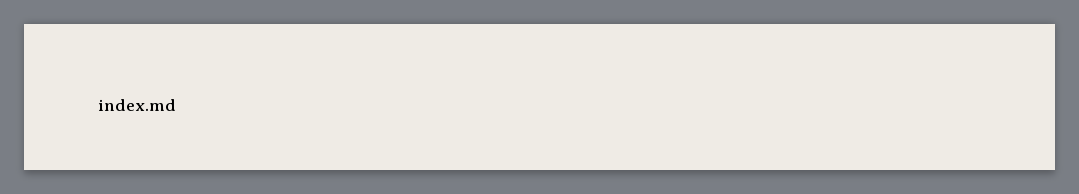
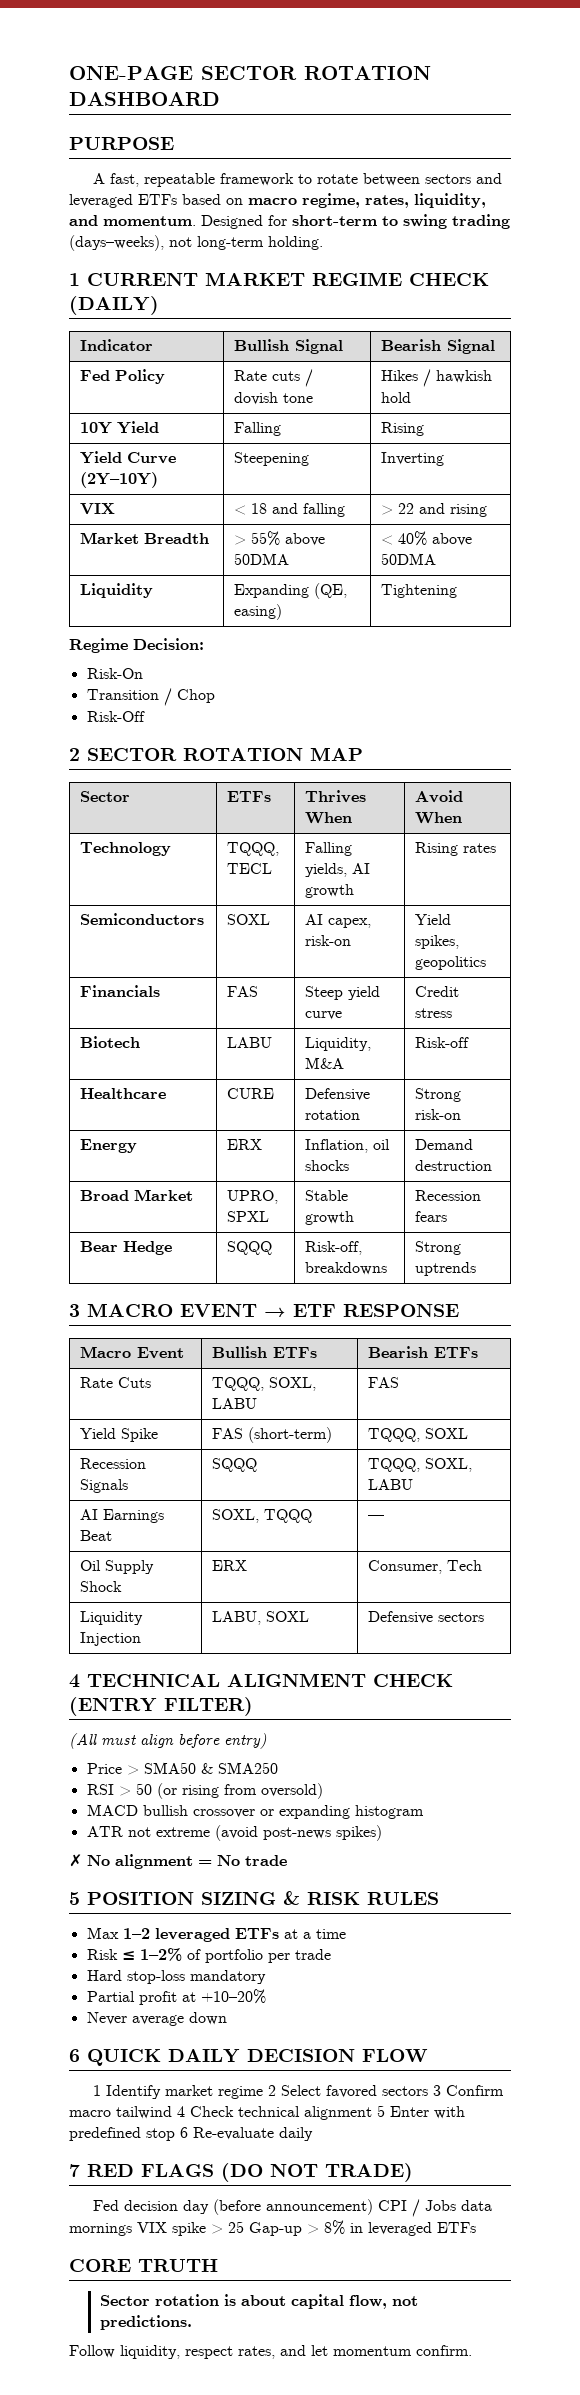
- index.md
+ ONE-PAGE SECTOR ROTATION DASHBOARD
+ PURPOSE
+ A fast, repeatable framework to rotate between sectors and leveraged ETFs based on macro regime, rates, liquidity, and momentum. Designed for short-term to swing trading (days–weeks), not long-term holding.
+ 1 CURRENT MARKET REGIME CHECK (DAILY)
+ Indicator | Bullish Signal | Bearish Signal
+ Fed Policy | Rate cuts / dovish tone | Hikes / hawkish hold
+ 10Y Yield | Falling | Rising
+ Yield Curve (2Y–10Y) | Steepening | Inverting
+ VIX | < 18 and falling | > 22 and rising
+ Market Breadth | > 55% above 50DMA | < 40% above 50DMA
+ Liquidity | Expanding (QE, easing) | Tightening
+ Regime Decision:
+ Risk-On
+ Transition / Chop
+ Risk-Off
+ 2 SECTOR ROTATION MAP
+ Sector | ETFs | Thrives When | Avoid When
+ Technology | TQQQ, TECL | Falling yields, AI growth | Rising rates
+ Semiconductors | SOXL | AI capex, risk-on | Yield spikes, geopolitics
+ Financials | FAS | Steep yield curve | Credit stress
+ Biotech | LABU | Liquidity, M&A | Risk-off
+ Healthcare | CURE | Defensive rotation | Strong risk-on
+ Energy | ERX | Inflation, oil shocks | Demand destruction
+ Broad Market | UPRO, SPXL | Stable growth | Recession fears
+ Bear Hedge | SQQQ | Risk-off, breakdowns | Strong uptrends
+ 3 MACRO EVENT → ETF RESPONSE
+ Macro Event | Bullish ETFs | Bearish ETFs
+ Rate Cuts | TQQQ, SOXL, LABU | FAS
+ Yield Spike | FAS (short-term) | TQQQ, SOXL
+ Recession Signals | SQQQ | TQQQ, SOXL, LABU
+ AI Earnings Beat | SOXL, TQQQ | —
+ Oil Supply Shock | ERX | Consumer, Tech
+ Liquidity Injection | LABU, SOXL | Defensive sectors
+ 4 TECHNICAL ALIGNMENT CHECK (ENTRY FILTER)
+ (All must align before entry)
+ Price > SMA50 & SMA250
+ RSI > 50 (or rising from oversold)
+ MACD bullish crossover or expanding histogram
+ ATR not extreme (avoid post-news spikes)
+ ✗ No alignment = No trade
+ 5 POSITION SIZING & RISK RULES
+ Max 1–2 leveraged ETFs at a time
+ Risk ≤ 1–2% of portfolio per trade
+ Hard stop-loss mandatory
+ Partial profit at +10–20%
+ Never average down
+ 6 QUICK DAILY DECISION FLOW
+ 1 Identify market regime 2 Select favored sectors 3 Confirm macro tailwind 4 Check technical alignment 5 Enter with predefined stop 6 Re-evaluate daily
+ 7 RED FLAGS (DO NOT TRADE)
+ Fed decision day (before announcement) CPI / Jobs data mornings VIX spike > 25 Gap-up > 8% in leveraged ETFs
+ CORE TRUTH
+ Sector rotation is about capital flow, not predictions.
+ Follow liquidity, respect rates, and let momentum confirm.

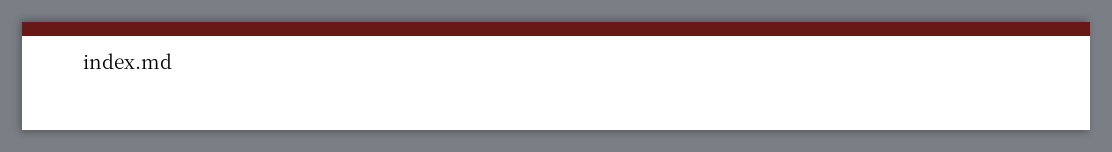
- ONE-PAGE SECTOR ROTATION DASHBOARD
- PURPOSE
- A fast, repeatable framework to rotate between sectors and leveraged ETFs based on macro regime, rates, liquidity, and momentum. Designed for short-term to swing trading (days–weeks), not long-term holding.
- 1 CURRENT MARKET REGIME CHECK (DAILY)
- Indicator | Bullish Signal | Bearish Signal
- Fed Policy | Rate cuts / dovish tone | Hikes / hawkish hold
- 10Y Yield | Falling | Rising
- Yield Curve (2Y–10Y) | Steepening | Inverting
- VIX | < 18 and falling | > 22 and rising
- Market Breadth | > 55% above 50DMA | < 40% above 50DMA
- Liquidity | Expanding (QE, easing) | Tightening
- Regime Decision:
- Risk-On
- Transition / Chop
- Risk-Off
- 2 SECTOR ROTATION MAP
- Sector | ETFs | Thrives When | Avoid When
- Technology | TQQQ, TECL | Falling yields, AI growth | Rising rates
- Semiconductors | SOXL | AI capex, risk-on | Yield spikes, geopolitics
- Financials | FAS | Steep yield curve | Credit stress
- Biotech | LABU | Liquidity, M&A | Risk-off
- Healthcare | CURE | Defensive rotation | Strong risk-on
- Energy | ERX | Inflation, oil shocks | Demand destruction
- Broad Market | UPRO, SPXL | Stable growth | Recession fears
- Bear Hedge | SQQQ | Risk-off, breakdowns | Strong uptrends
- 3 MACRO EVENT → ETF RESPONSE
- Macro Event | Bullish ETFs | Bearish ETFs
- Rate Cuts | TQQQ, SOXL, LABU | FAS
- Yield Spike | FAS (short-term) | TQQQ, SOXL
- Recession Signals | SQQQ | TQQQ, SOXL, LABU
- AI Earnings Beat | SOXL, TQQQ | —
- Oil Supply Shock | ERX | Consumer, Tech
- Liquidity Injection | LABU, SOXL | Defensive sectors
- 4 TECHNICAL ALIGNMENT CHECK (ENTRY FILTER)
- (All must align before entry)
- Price > SMA50 & SMA250
- RSI > 50 (or rising from oversold)
- MACD bullish crossover or expanding histogram
- ATR not extreme (avoid post-news spikes)
- ✗ No alignment = No trade
- 5 POSITION SIZING & RISK RULES
- Max 1–2 leveraged ETFs at a time
- Risk ≤ 1–2% of portfolio per trade
- Hard stop-loss mandatory
- Partial profit at +10–20%
- Never average down
- 6 QUICK DAILY DECISION FLOW
- 1 Identify market regime 2 Select favored sectors 3 Confirm macro tailwind 4 Check technical alignment 5 Enter with predefined stop 6 Re-evaluate daily
- 7 RED FLAGS (DO NOT TRADE)
- Fed decision day (before announcement) CPI / Jobs data mornings VIX spike > 25 Gap-up > 8% in leveraged ETFs
- CORE TRUTH
- Sector rotation is about capital flow, not predictions.
- Follow liquidity, respect rates, and let momentum confirm.
+ index.md

